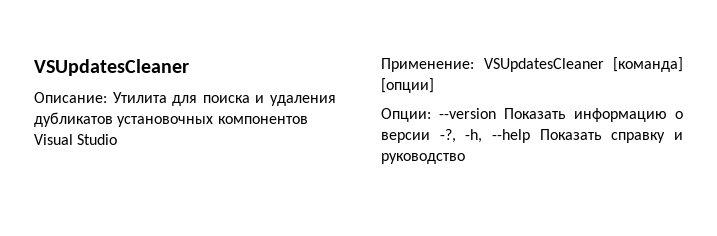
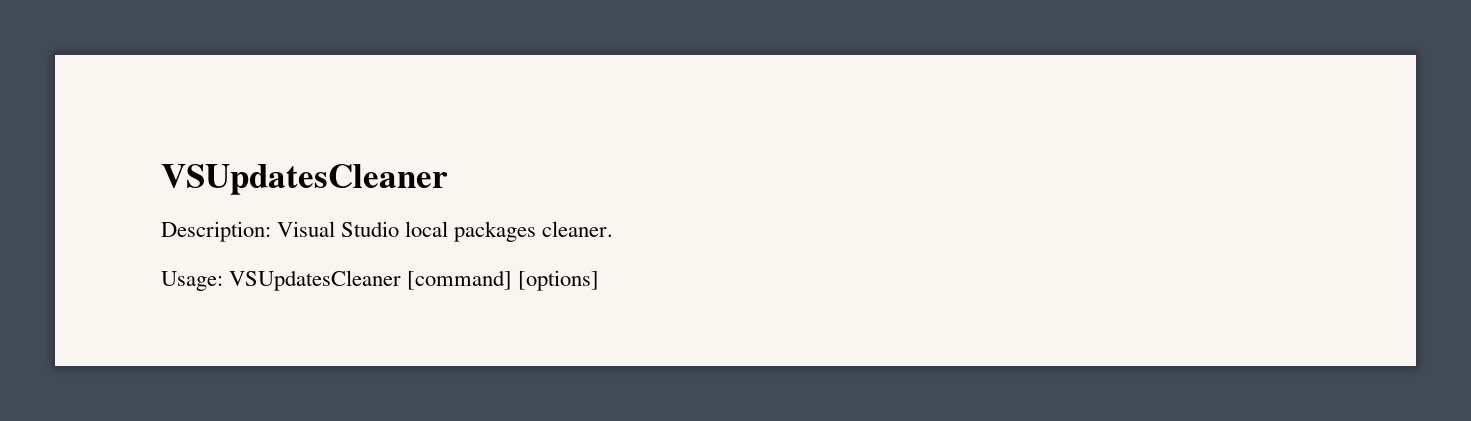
- Описание: Утилита для поиска и удаления дубликатов установочных компонентов Visual Studio
- Применение: VSUpdatesCleaner [команда] [опции]
- Опции: --version Показать информацию о версии -?, -h, --help Показать справку и руководство
+ Description: Visual Studio local packages cleaner.
+ Usage: VSUpdatesCleaner [command] [options]

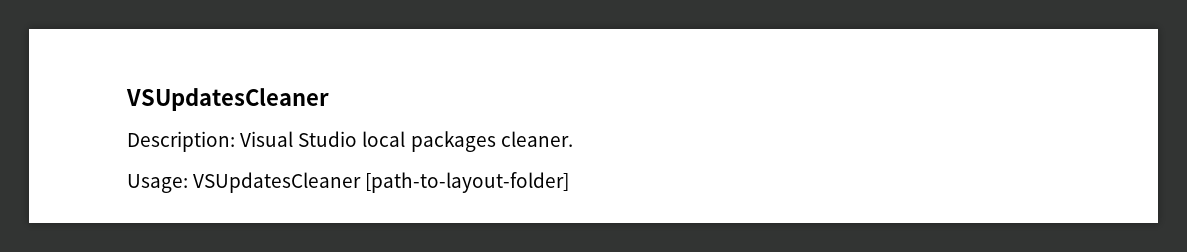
- Usage: VSUpdatesCleaner [command] [options]
+ Usage: VSUpdatesCleaner [path-to-layout-folder]

